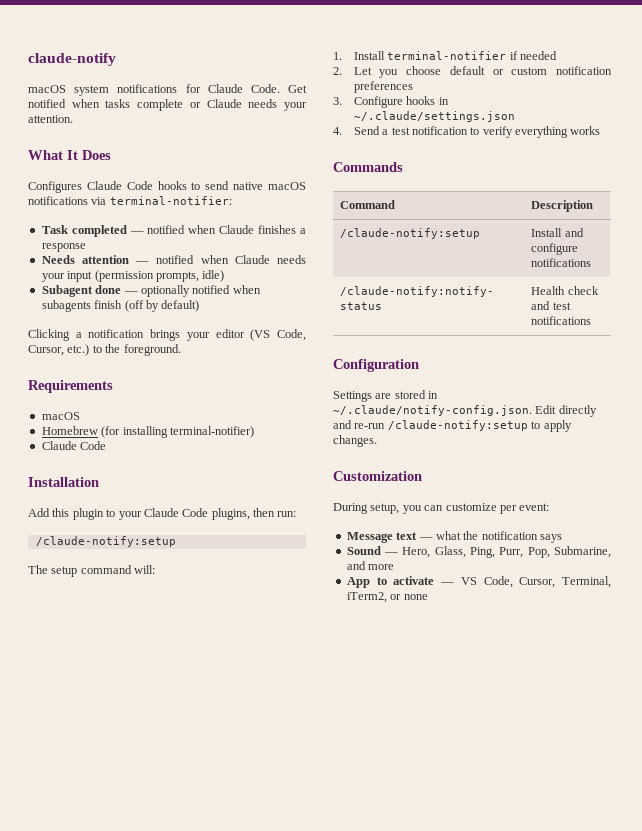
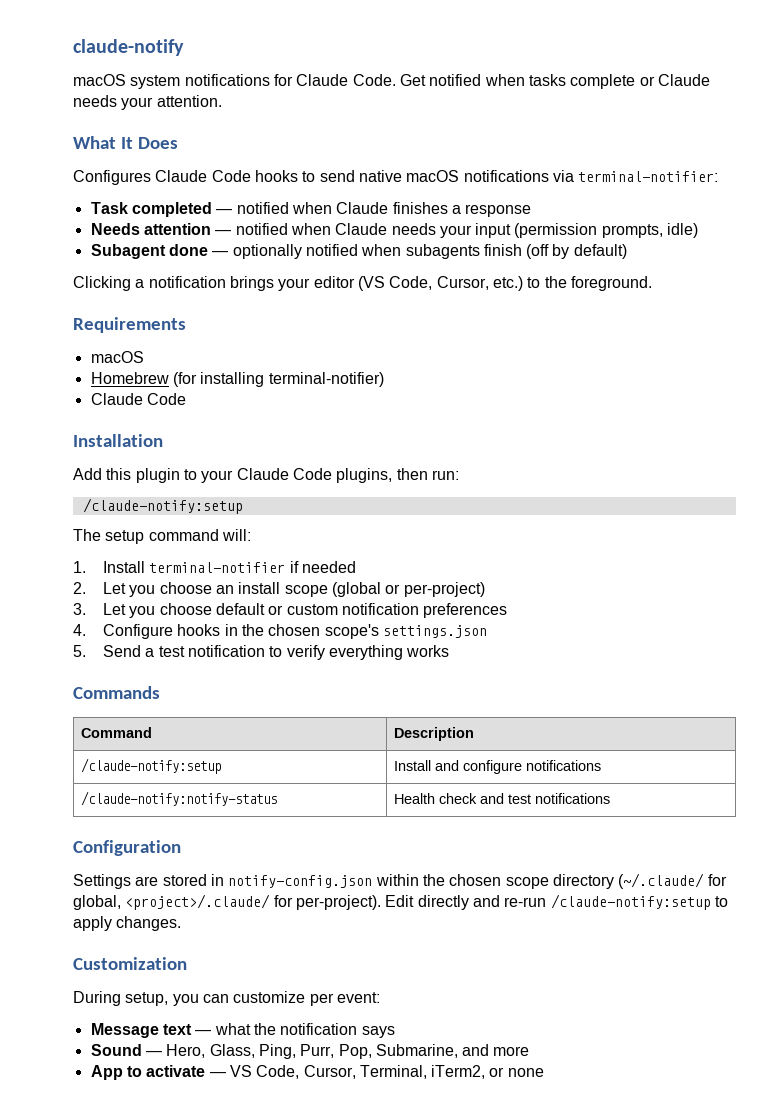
- 2. Let you choose default or custom notification preferences
+ 2. Let you choose an install scope (global or per-project)
+ 3. Let you choose default or custom notification preferences
- 3. Configure hooks in ~/.claude/settings.json
- 4. Send a test notification to verify everything works
+ 4. Configure hooks in the chosen scope's settings.json
+ 5. Send a test notification to verify everything works
- Settings are stored in ~/.claude/notify-config.json. Edit directly and re-run /claude-notify:setup to apply changes.
+ Settings are stored in notify-config.json within the chosen scope directory (~/.claude/ for global, <project>/.claude/ for per-project). Edit directly and re-run /claude-notify:setup to apply changes.

